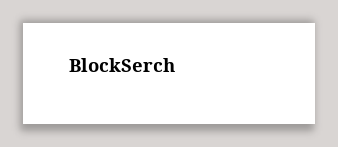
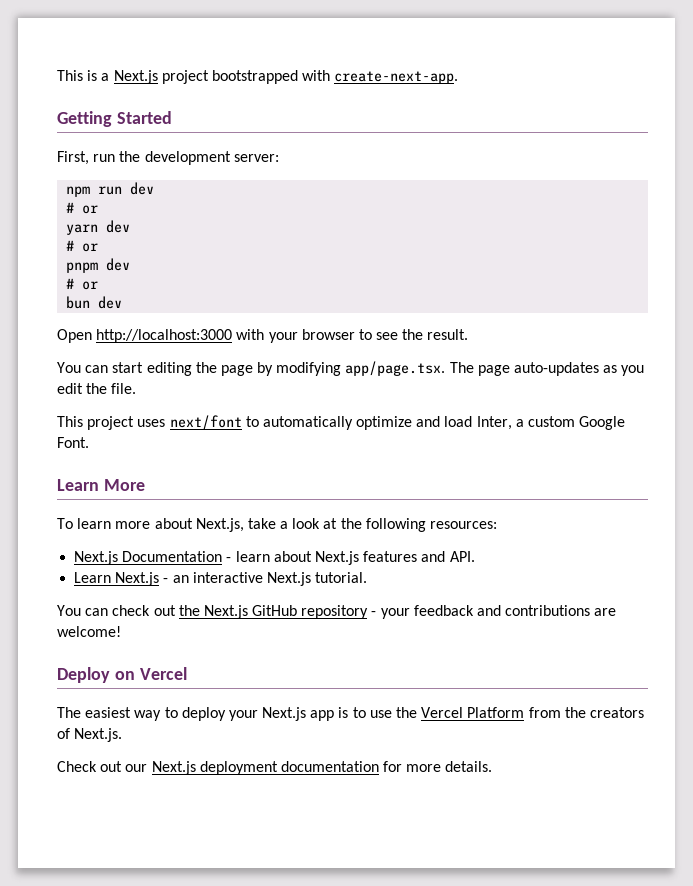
- BlockSerch
+ This is a Next.js project bootstrapped with create-next-app.
+ Getting Started
+ First, run the development server:
+ npm run dev
+ # or
+ yarn dev
+ # or
+ pnpm dev
+ # or
+ bun dev
+ Open http://localhost:3000 with your browser to see the result.
+ You can start editing the page by modifying app/page.tsx. The page auto-updates as you edit the file.
+ This project uses next/font to automatically optimize and load Inter, a custom Google Font.
+ Learn More
+ To learn more about Next.js, take a look at the following resources:
+ Next.js Documentation - learn about Next.js features and API.
+ Learn Next.js - an interactive Next.js tutorial.
+ You can check out the Next.js GitHub repository - your feedback and contributions are welcome!
+ Deploy on Vercel
+ The easiest way to deploy your Next.js app is to use the Vercel Platform from the creators of Next.js.
+ Check out our Next.js deployment documentation for more details.

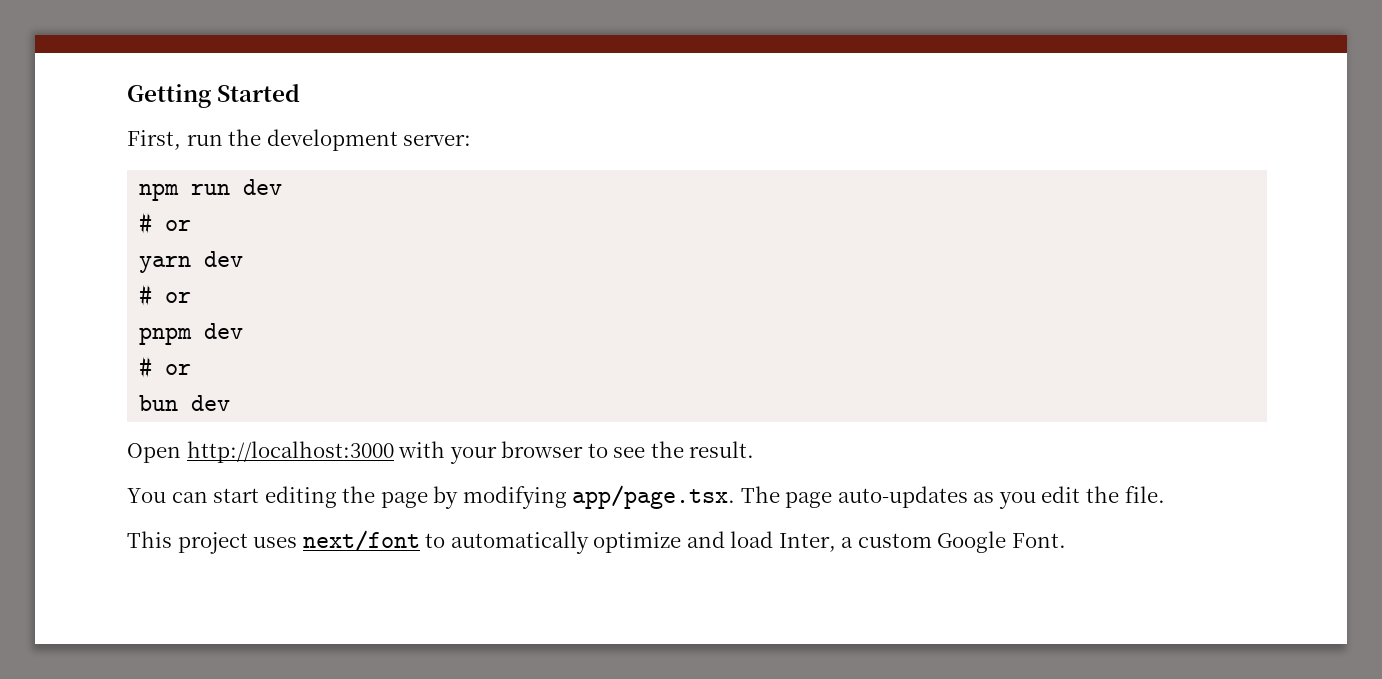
- This is a Next.js project bootstrapped with create-next-app.
- Learn More
- To learn more about Next.js, take a look at the following resources:
- Next.js Documentation - learn about Next.js features and API.
- Learn Next.js - an interactive Next.js tutorial.
- You can check out the Next.js GitHub repository - your feedback and contributions are welcome!
- Deploy on Vercel
- The easiest way to deploy your Next.js app is to use the Vercel Platform from the creators of Next.js.
- Check out our Next.js deployment documentation for more details.

